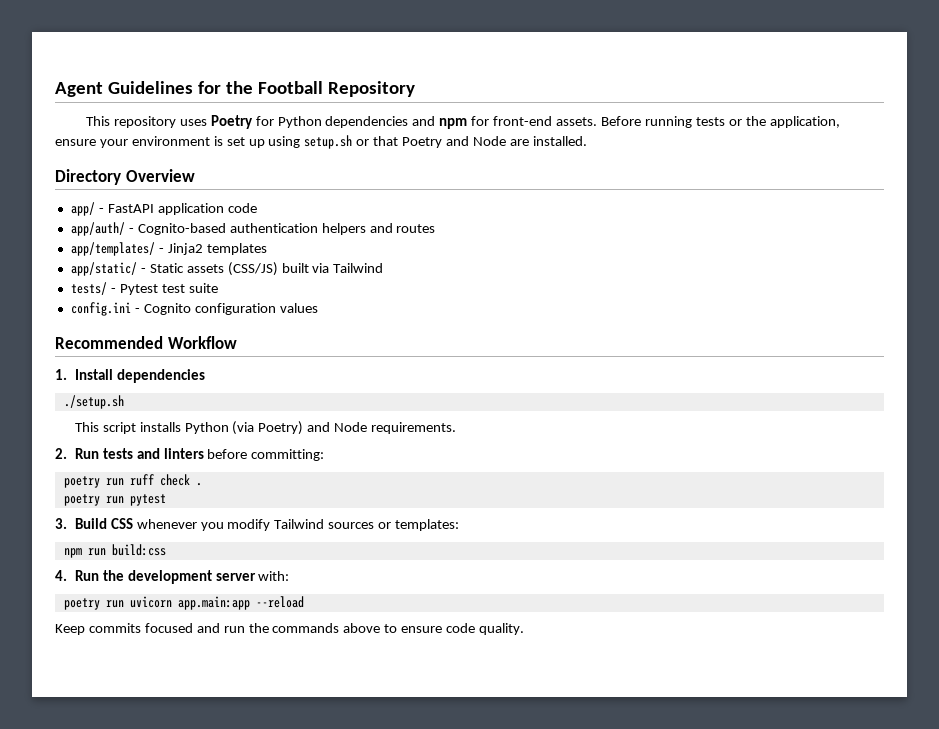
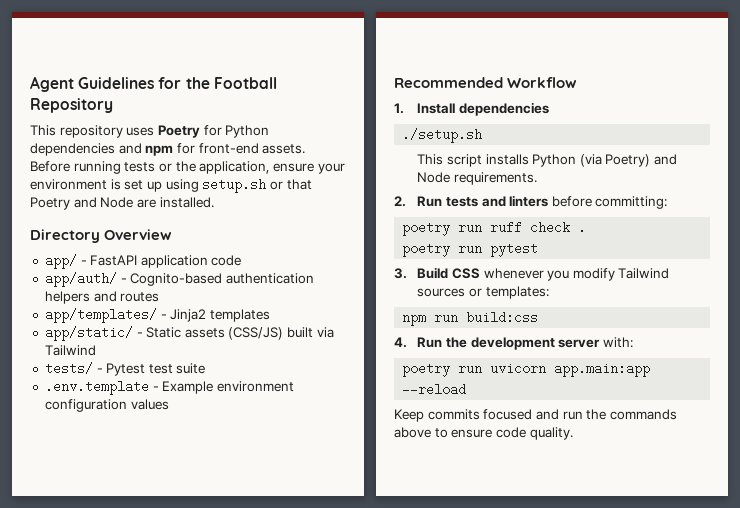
- config.ini - Cognito configuration values
+ .env.template - Example environment configuration values

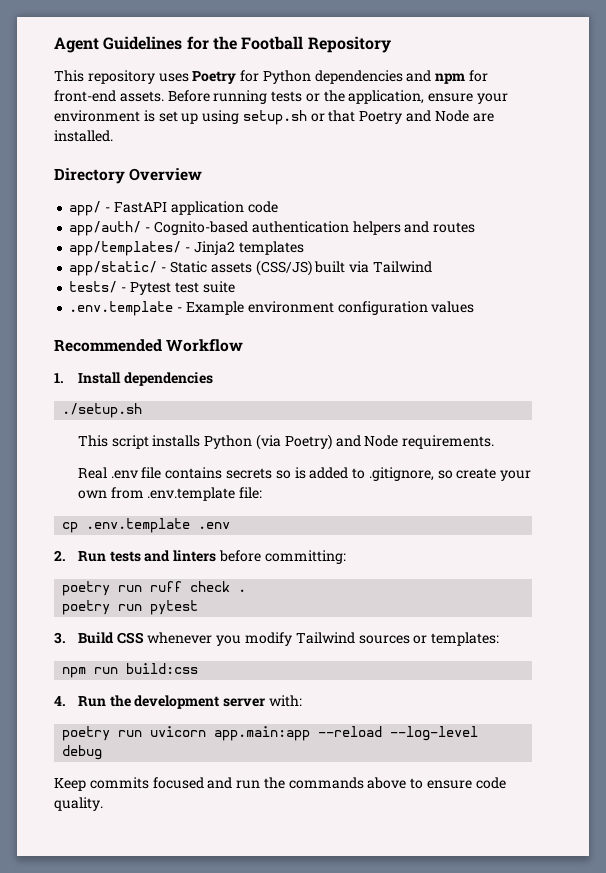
+ Real .env file contains secrets so is added to .gitignore, so create your own from .env.template file:
+ cp .env.template .env
- poetry run uvicorn app.main:app --reload
+ poetry run uvicorn app.main:app --reload --log-level debug

